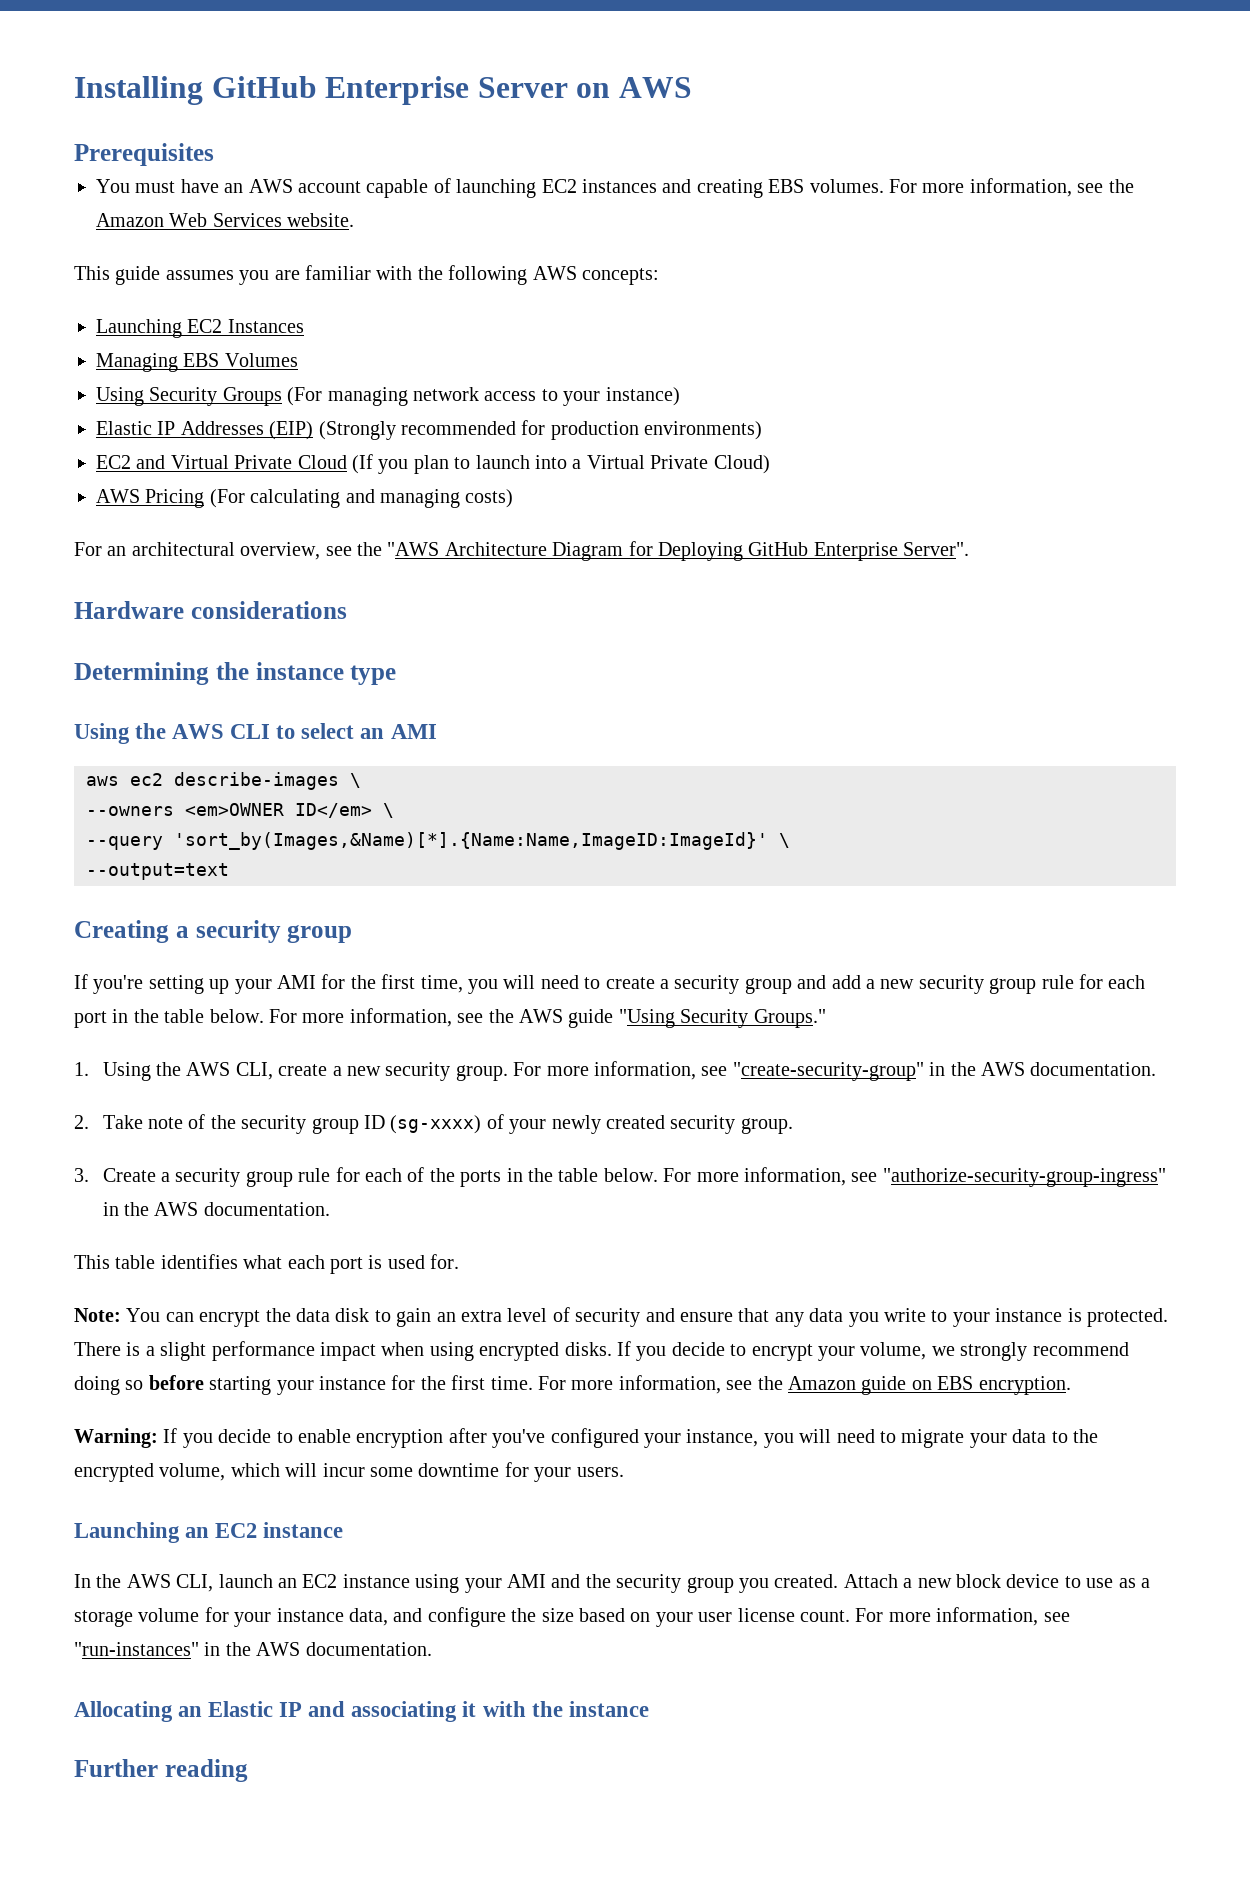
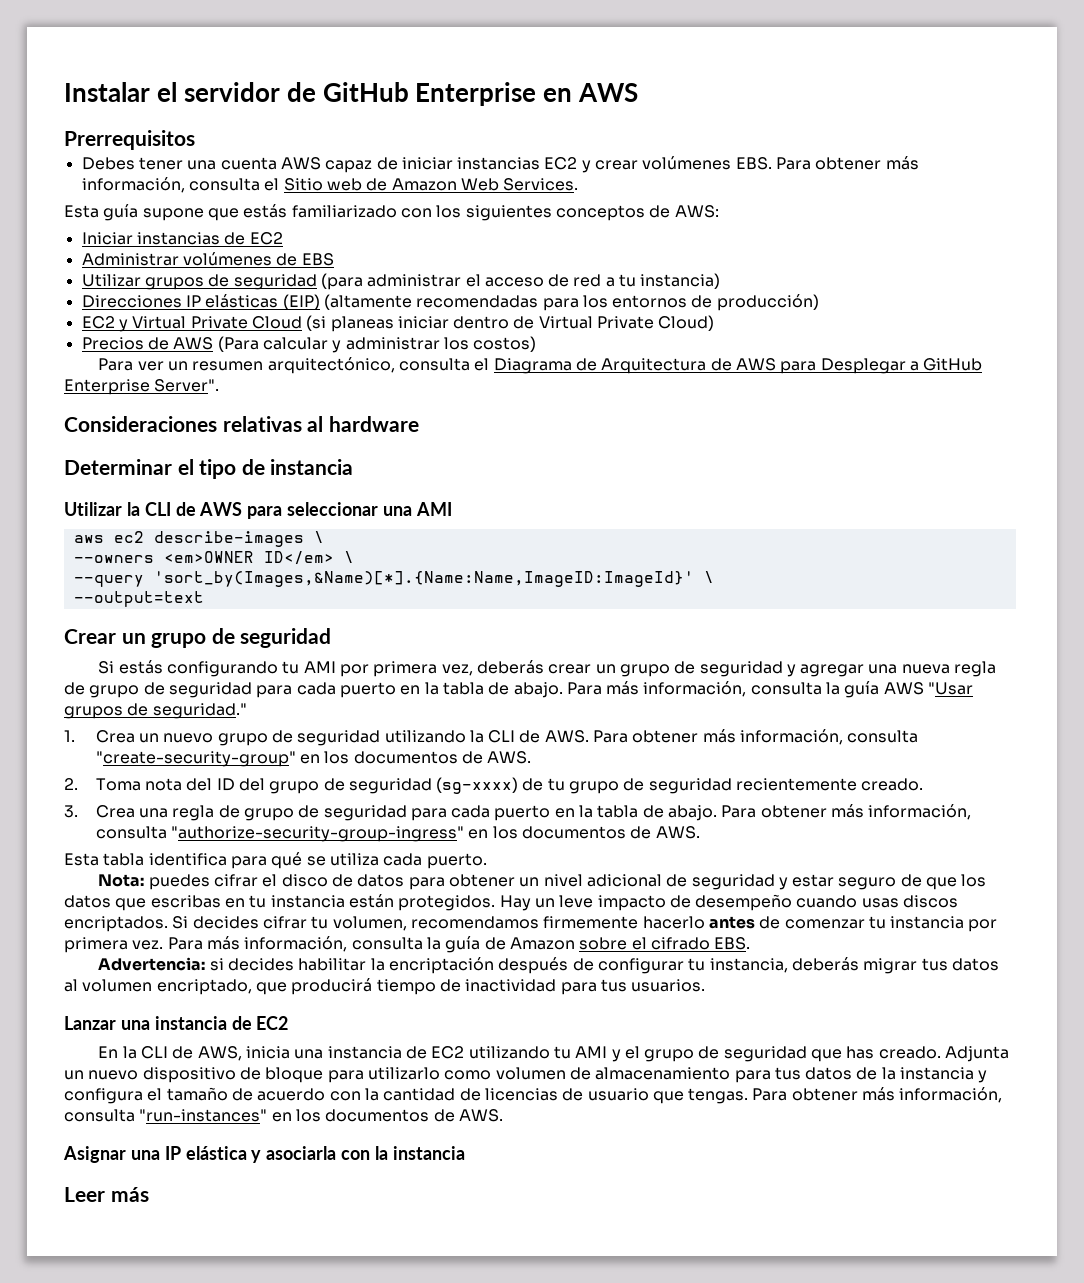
- Installing GitHub Enterprise Server on AWS
- Prerequisites
- You must have an AWS account capable of launching EC2 instances and creating EBS volumes. For more information, see the Amazon Web Services website.
- This guide assumes you are familiar with the following AWS concepts:
- Launching EC2 Instances
- Managing EBS Volumes
- Using Security Groups (For managing network access to your instance)
- Elastic IP Addresses (EIP) (Strongly recommended for production environments)
- EC2 and Virtual Private Cloud (If you plan to launch into a Virtual Private Cloud)
- AWS Pricing (For calculating and managing costs)
- For an architectural overview, see the "AWS Architecture Diagram for Deploying GitHub Enterprise Server".
- Hardware considerations
- Determining the instance type
- Using the AWS CLI to select an AMI
+ Instalar el servidor de GitHub Enterprise en AWS
+ Prerrequisitos
+ Debes tener una cuenta AWS capaz de iniciar instancias EC2 y crear volúmenes EBS. Para obtener más información, consulta el Sitio web de Amazon Web Services.
+ Esta guía supone que estás familiarizado con los siguientes conceptos de AWS:
+ Iniciar instancias de EC2
+ Administrar volúmenes de EBS
+ Utilizar grupos de seguridad (para administrar el acceso de red a tu instancia)
+ Direcciones IP elásticas (EIP) (altamente recomendadas para los entornos de producción)
+ EC2 y Virtual Private Cloud (si planeas iniciar dentro de Virtual Private Cloud)
+ Precios de AWS (Para calcular y administrar los costos)
+ Para ver un resumen arquitectónico, consulta el Diagrama de Arquitectura de AWS para Desplegar a GitHub Enterprise Server".
+ Consideraciones relativas al hardware
+ Determinar el tipo de instancia
+ Utilizar la CLI de AWS para seleccionar una AMI
- Creating a security group
- If you're setting up your AMI for the first time, you will need to create a security group and add a new security group rule for each port in the table below. For more information, see the AWS guide "Using Security Groups."
- 1. Using the AWS CLI, create a new security group. For more information, see "create-security-group" in the AWS documentation.
- 2. Take note of the security group ID (sg-xxxx) of your newly created security group.
- 3. Create a security group rule for each of the ports in the table below. For more information, see "authorize-security-group-ingress" in the AWS documentation.
- This table identifies what each port is used for.
- Note: You can encrypt the data disk to gain an extra level of security and ensure that any data you write to your instance is protected. There is a slight performance impact when using encrypted disks. If you decide to encrypt your volume, we strongly recommend doing so before starting your instance for the first time. For more information, see the Amazon guide on EBS encryption.
- Warning: If you decide to enable encryption after you've configured your instance, you will need to migrate your data to the encrypted volume, which will incur some downtime for your users.
- Launching an EC2 instance
- In the AWS CLI, launch an EC2 instance using your AMI and the security group you created. Attach a new block device to use as a storage volume for your instance data, and configure the size based on your user license count. For more information, see "run-instances" in the AWS documentation.
- Allocating an Elastic IP and associating it with the instance
- Further reading
+ Crear un grupo de seguridad
+ Si estás configurando tu AMI por primera vez, deberás crear un grupo de seguridad y agregar una nueva regla de grupo de seguridad para cada puerto en la tabla de abajo. Para más información, consulta la guía AWS "Usar grupos de seguridad."
+ 1. Crea un nuevo grupo de seguridad utilizando la CLI de AWS. Para obtener más información, consulta "create-security-group" en los documentos de AWS.
+ 2. Toma nota del ID del grupo de seguridad (sg-xxxx) de tu grupo de seguridad recientemente creado.
+ 3. Crea una regla de grupo de seguridad para cada puerto en la tabla de abajo. Para obtener más información, consulta "authorize-security-group-ingress" en los documentos de AWS.
+ Esta tabla identifica para qué se utiliza cada puerto.
+ Nota: puedes cifrar el disco de datos para obtener un nivel adicional de seguridad y estar seguro de que los datos que escribas en tu instancia están protegidos. Hay un leve impacto de desempeño cuando usas discos encriptados. Si decides cifrar tu volumen, recomendamos firmemente hacerlo antes de comenzar tu instancia por primera vez. Para más información, consulta la guía de Amazon sobre el cifrado EBS.
+ Advertencia: si decides habilitar la encriptación después de configurar tu instancia, deberás migrar tus datos al volumen encriptado, que producirá tiempo de inactividad para tus usuarios.
+ Lanzar una instancia de EC2
+ En la CLI de AWS, inicia una instancia de EC2 utilizando tu AMI y el grupo de seguridad que has creado. Adjunta un nuevo dispositivo de bloque para utilizarlo como volumen de almacenamiento para tus datos de la instancia y configura el tamaño de acuerdo con la cantidad de licencias de usuario que tengas. Para obtener más información, consulta "run-instances" en los documentos de AWS.
+ Asignar una IP elástica y asociarla con la instancia
+ Leer más

